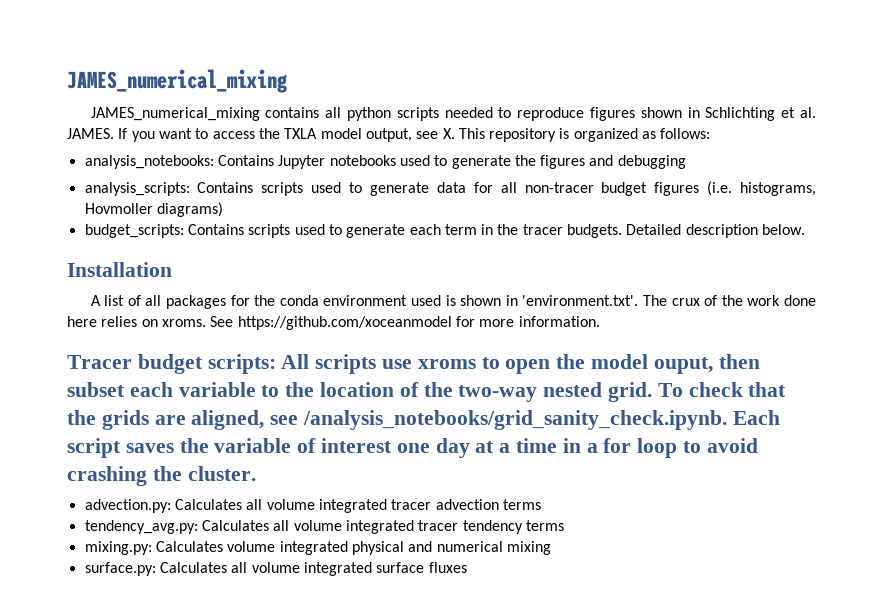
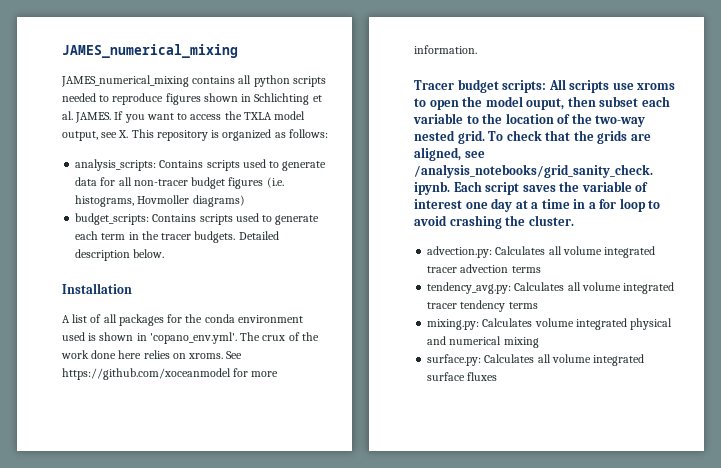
- analysis_notebooks: Contains Jupyter notebooks used to generate the figures and debugging
- A list of all packages for the conda environment used is shown in 'environment.txt'. The crux of the work done here relies on xroms.
+ A list of all packages for the conda environment used is shown in 'copano_env.yml'. The crux of the work done here relies on xroms.

